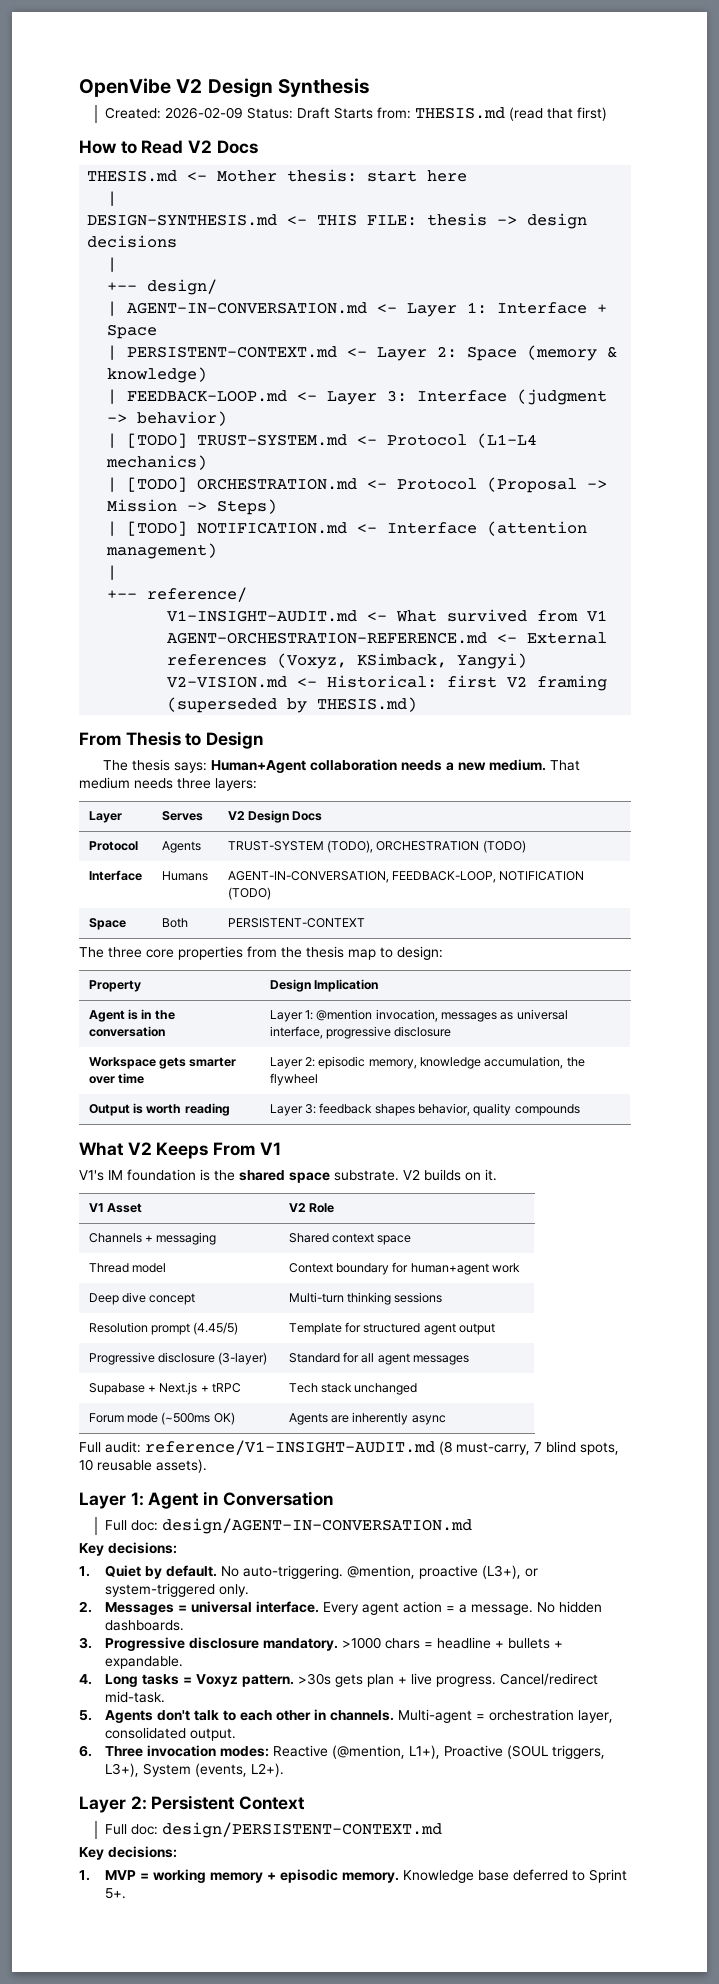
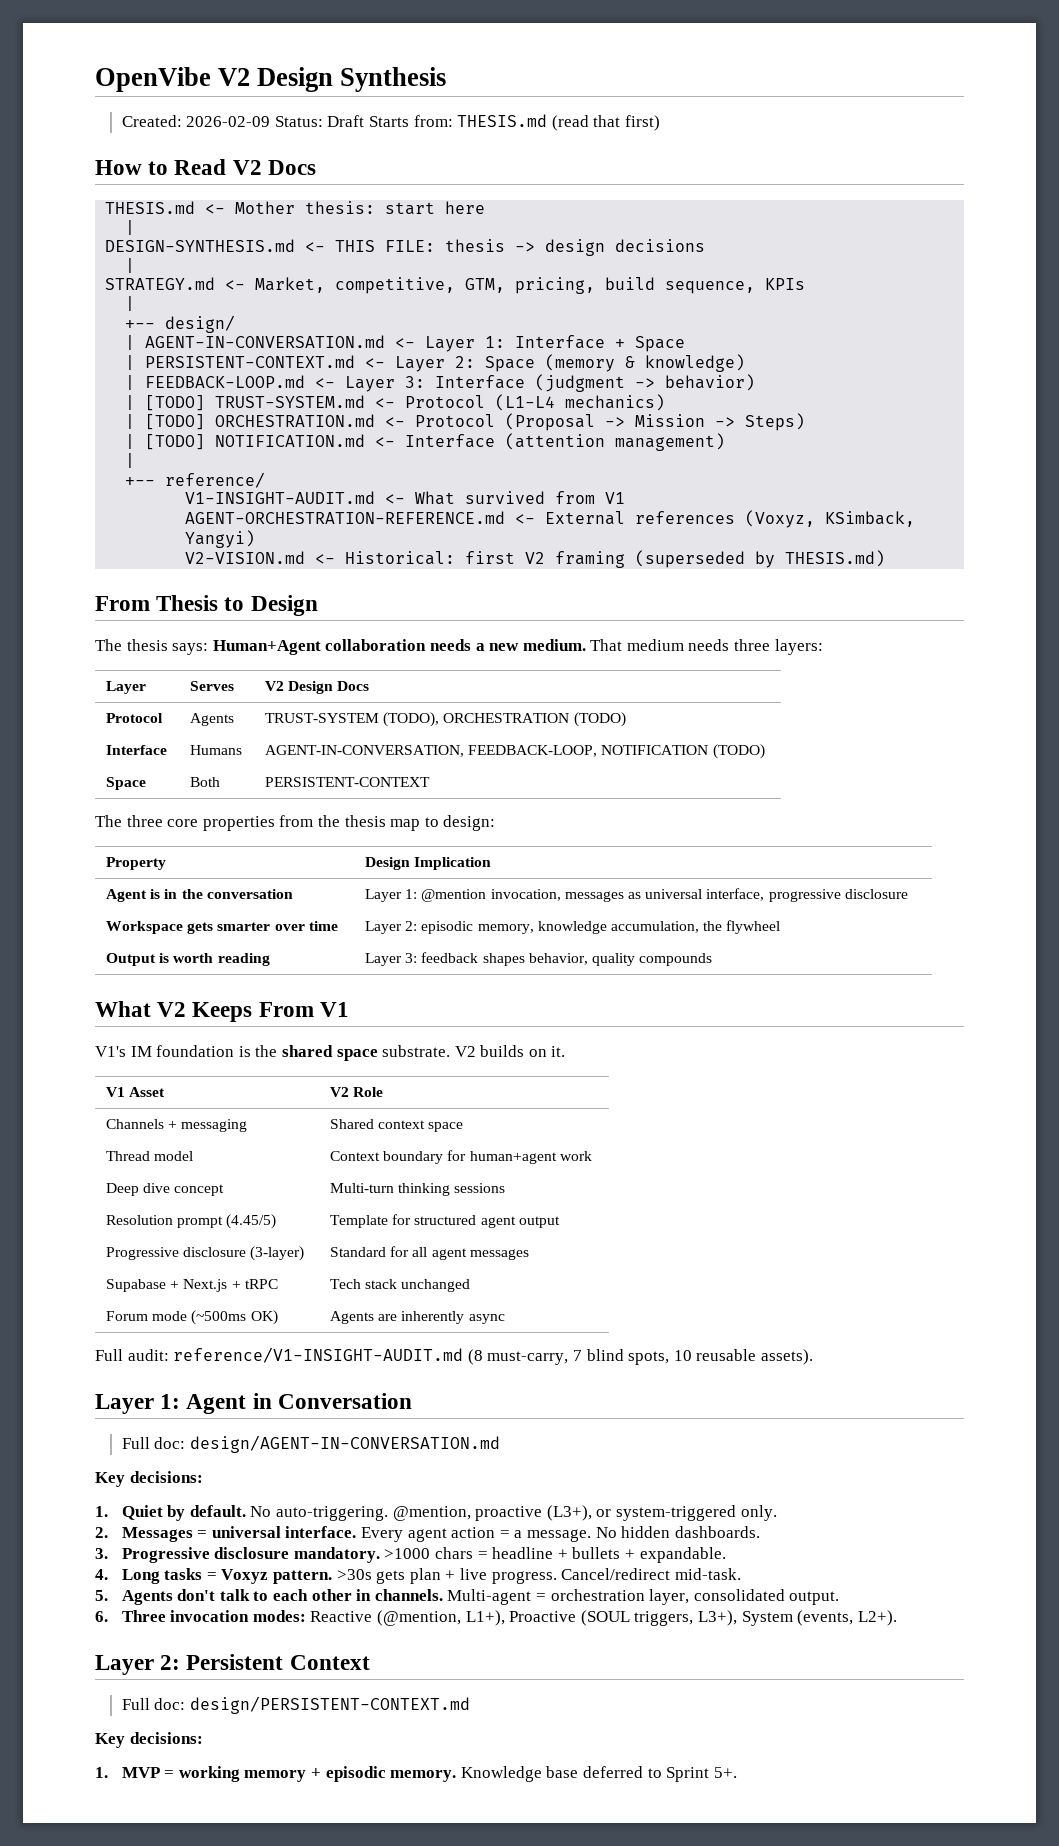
+ STRATEGY.md <- Market, competitive, GTM, pricing, build sequence, KPIs
+ |

